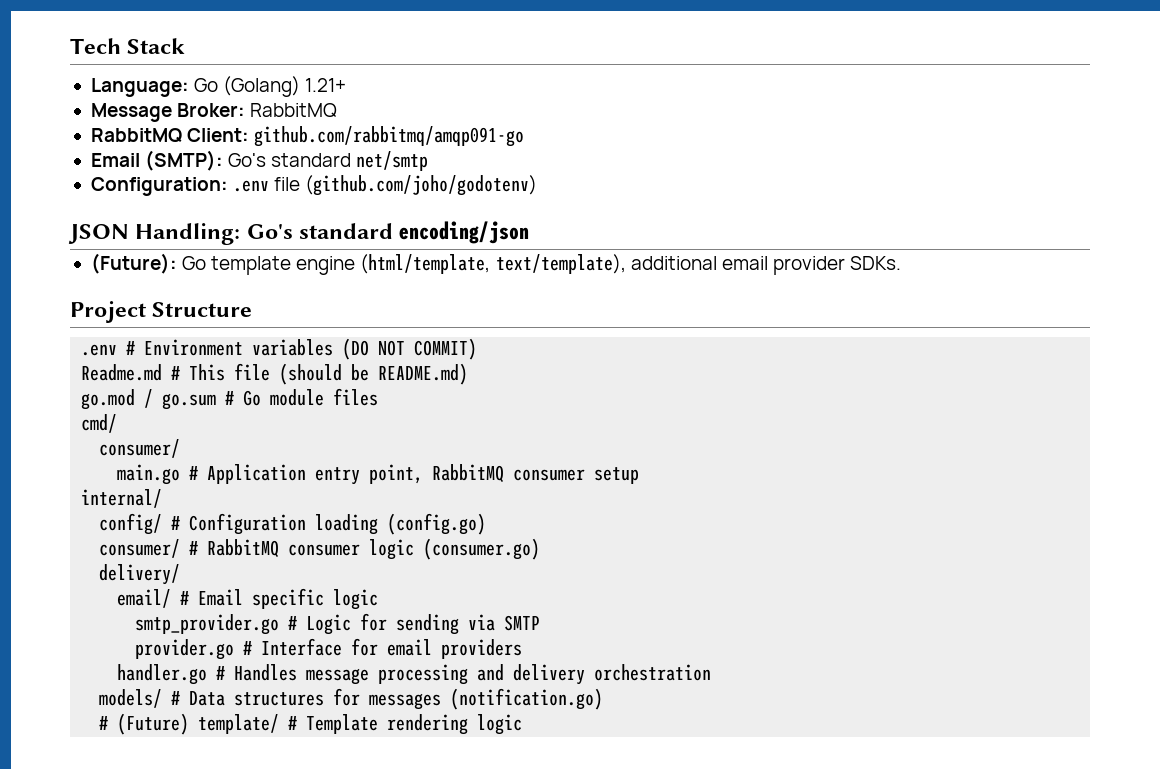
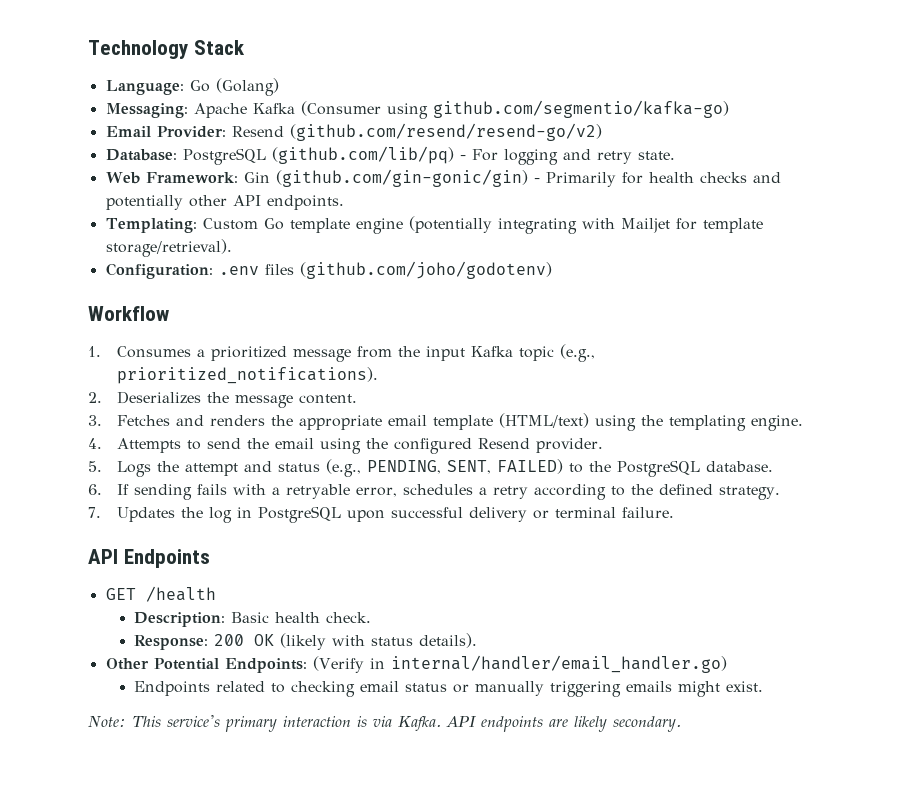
- Tech Stack
+ Technology Stack
- Language: Go (Golang) 1.21+
- Message Broker: RabbitMQ
- RabbitMQ Client: github.com/rabbitmq/amqp091-go
- Email (SMTP): Go's standard net/smtp
+ Language: Go (Golang)
+ Messaging: Apache Kafka (Consumer using github.com/segmentio/kafka-go)
+ Email Provider: Resend (github.com/resend/resend-go/v2)
+ Database: PostgreSQL (github.com/lib/pq) - For logging and retry state.
+ Web Framework: Gin (github.com/gin-gonic/gin) - Primarily for health checks and potentially other API endpoints.
+ Templating: Custom Go template engine (potentially integrating with Mailjet for template storage/retrieval).
- Configuration: .env file (github.com/joho/godotenv)
+ Configuration: .env files (github.com/joho/godotenv)
- JSON Handling: Go's standard encoding/json
- (Future): Go template engine (html/template, text/template), additional email provider SDKs.
- Project Structure
- .env # Environment variables (DO NOT COMMIT)
- Readme.md # This file (should be README.md)
- go.mod / go.sum # Go module files
- cmd/
- consumer/
- main.go # Application entry point, RabbitMQ consumer setup
- internal/
- config/ # Configuration loading (config.go)
- consumer/ # RabbitMQ consumer logic (consumer.go)
- delivery/
- email/ # Email specific logic
- smtp_provider.go # Logic for sending via SMTP
- provider.go # Interface for email providers
- handler.go # Handles message processing and delivery orchestration
- models/ # Data structures for messages (notification.go)
- # (Future) template/ # Template rendering logic
+ Workflow
+ 1. Consumes a prioritized message from the input Kafka topic (e.g., prioritized_notifications).
+ 2. Deserializes the message content.
+ 3. Fetches and renders the appropriate email template (HTML/text) using the templating engine.
+ 4. Attempts to send the email using the configured Resend provider.
+ 5. Logs the attempt and status (e.g., PENDING, SENT, FAILED) to the PostgreSQL database.
+ 6. If sending fails with a retryable error, schedules a retry according to the defined strategy.
+ 7. Updates the log in PostgreSQL upon successful delivery or terminal failure.
+ API Endpoints
+ GET /health
+ Description: Basic health check.
+ Response: 200 OK (likely with status details).
+ Other Potential Endpoints: (Verify in internal/handler/email_handler.go)
+ Endpoints related to checking email status or manually triggering emails might exist.
+ Note: This service's primary interaction is via Kafka. API endpoints are likely secondary.

